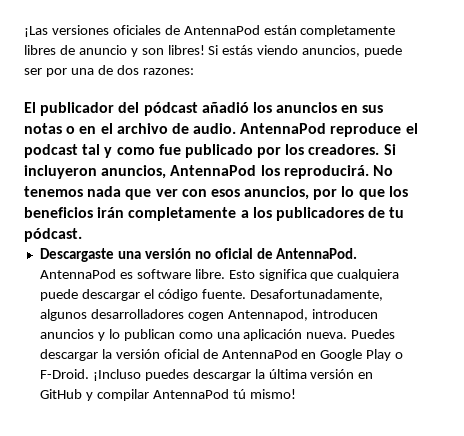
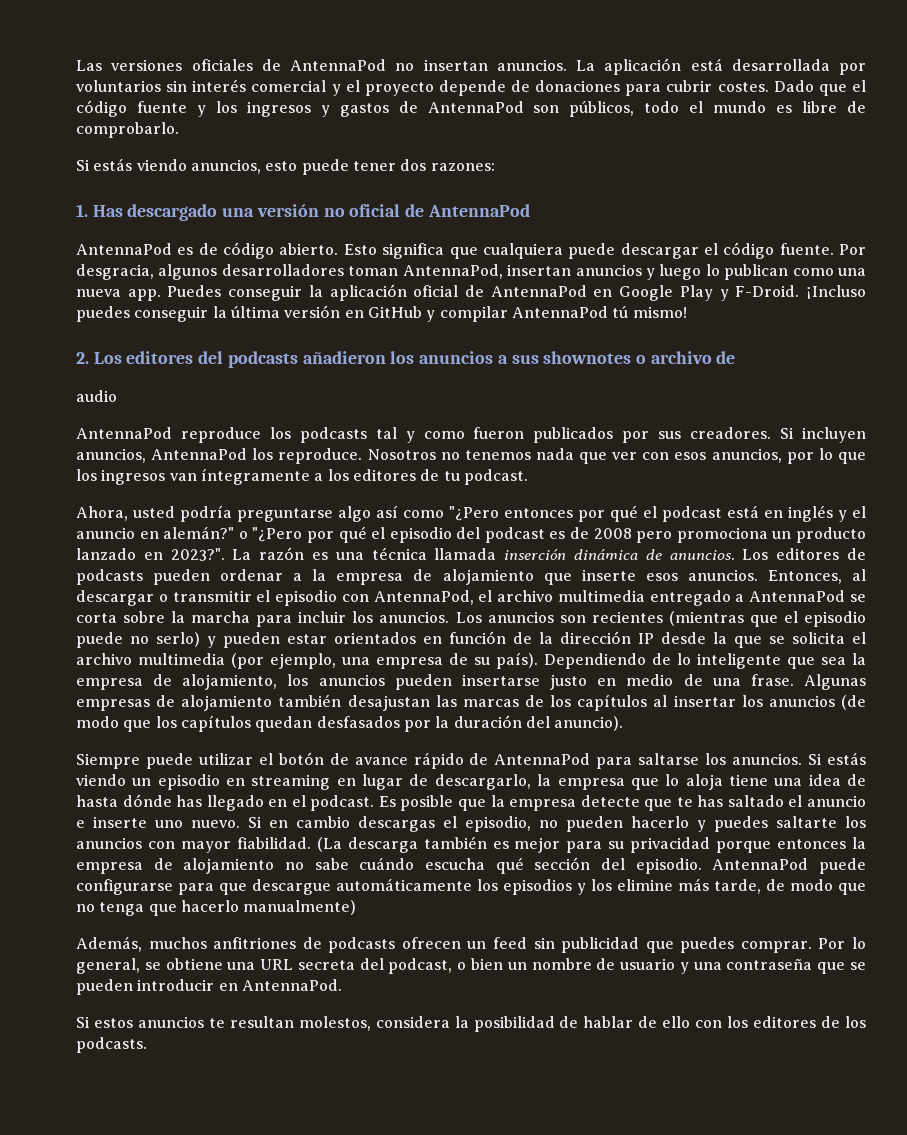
- ¡Las versiones oficiales de AntennaPod están completamente libres de anuncio y son libres! Si estás viendo anuncios, puede ser por una de dos razones:
- El publicador del pódcast añadió los anuncios en sus notas o en el archivo de audio. AntennaPod reproduce el podcast tal y como fue publicado por los creadores.
+ Las versiones oficiales de AntennaPod no insertan anuncios. La aplicación está desarrollada por voluntarios sin interés comercial y el proyecto depende de donaciones para cubrir costes. Dado que el código fuente y los ingresos y gastos de AntennaPod son públicos, todo el mundo es libre de comprobarlo.
+ Si estás viendo anuncios, esto puede tener dos razones:
+ 1. Has descargado una versión no oficial de AntennaPod
+ AntennaPod es de código abierto. Esto significa que cualquiera puede descargar el código fuente. Por desgracia, algunos desarrolladores toman AntennaPod, insertan anuncios y luego lo publican como una nueva app. Puedes conseguir la aplicación oficial de AntennaPod en Google Play y F-Droid. ¡Incluso puedes conseguir la última versión en GitHub y compilar AntennaPod tú mismo!
+ 2. Los editores del podcasts añadieron los anuncios a sus shownotes o archivo de
+ audio
+ AntennaPod reproduce los podcasts tal y como fueron publicados por sus creadores.
- Si incluyeron anuncios, AntennaPod los reproducirá. No tenemos nada que ver con esos anuncios, por lo que los beneficios irán completamente a los publicadores de tu pódcast.
- Descargaste una versión no oficial de AntennaPod. AntennaPod es software libre. Esto significa que cualquiera puede descargar el código fuente. Desafortunadamente, algunos desarrolladores cogen Antennapod, introducen anuncios y lo publican como una aplicación nueva. Puedes descargar la versión oficial de AntennaPod en Google Play o F-Droid. ¡Incluso puedes descargar la última versión en GitHub y compilar AntennaPod tú mismo!
+ Si incluyen anuncios, AntennaPod los reproduce. Nosotros no tenemos nada que ver con esos anuncios, por lo que los ingresos van íntegramente a los editores de tu podcast.
+ Ahora, usted podría preguntarse algo así como "¿Pero entonces por qué el podcast está en inglés y el anuncio en alemán?" o "¿Pero por qué el episodio del podcast es de 2008 pero promociona un producto lanzado en 2023?". La razón es una técnica llamada inserción dinámica de anuncios. Los editores de podcasts pueden ordenar a la empresa de alojamiento que inserte esos anuncios. Entonces, al descargar o transmitir el episodio con AntennaPod, el archivo multimedia entregado a AntennaPod se corta sobre la marcha para incluir los anuncios. Los anuncios son recientes (mientras que el episodio puede no serlo) y pueden estar orientados en función de la dirección IP desde la que se solicita el archivo multimedia (por ejemplo, una empresa de su país). Dependiendo de lo inteligente que sea la empresa de alojamiento, los anuncios pueden insertarse justo en medio de una frase. Algunas empresas de alojamiento también desajustan las marcas de los capítulos al insertar los anuncios (de modo que los capítulos quedan desfasados por la duración del anuncio).
+ Siempre puede utilizar el botón de avance rápido de AntennaPod para saltarse los anuncios. Si estás viendo un episodio en streaming en lugar de descargarlo, la empresa que lo aloja tiene una idea de hasta dónde has llegado en el podcast. Es posible que la empresa detecte que te has saltado el anuncio e inserte uno nuevo. Si en cambio descargas el episodio, no pueden hacerlo y puedes saltarte los anuncios con mayor fiabilidad. (La descarga también es mejor para su privacidad porque entonces la empresa de alojamiento no sabe cuándo escucha qué sección del episodio. AntennaPod puede configurarse para que descargue automáticamente los episodios y los elimine más tarde, de modo que no tenga que hacerlo manualmente)
+ Además, muchos anfitriones de podcasts ofrecen un feed sin publicidad que puedes comprar. Por lo general, se obtiene una URL secreta del podcast, o bien un nombre de usuario y una contraseña que se pueden introducir en AntennaPod.
+ Si estos anuncios te resultan molestos, considera la posibilidad de hablar de ello con los editores de los podcasts.

